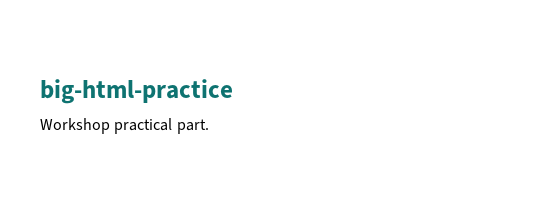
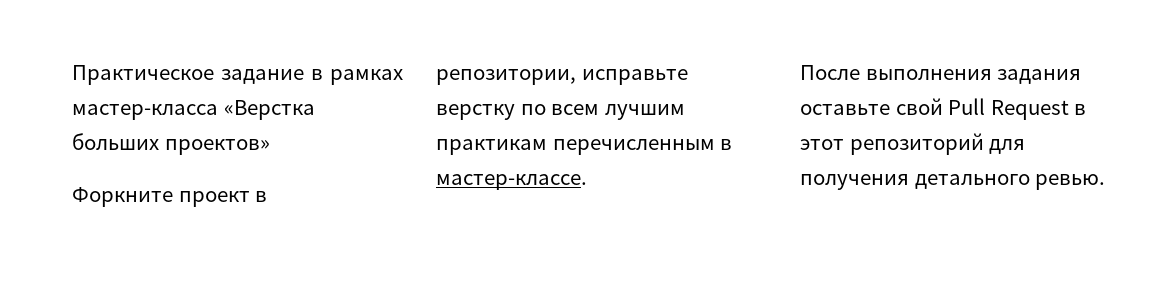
- big-html-practice
- Workshop practical part.
+ Практическое задание в рамках мастер-класса «Верстка больших проектов»
+ Форкните проект в репозитории, исправьте верстку по всем лучшим практикам перечисленным в мастер-классе.
+ После выполнения задания оставьте свой Pull Request в этот репозиторий для получения детального ревью.

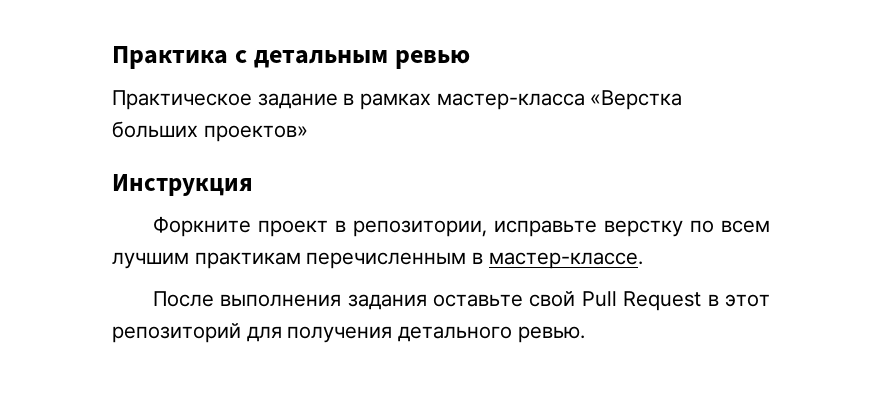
+ Практика с детальным ревью
+ Инструкция

